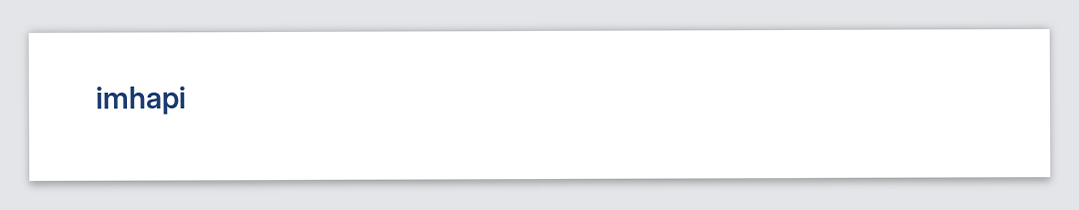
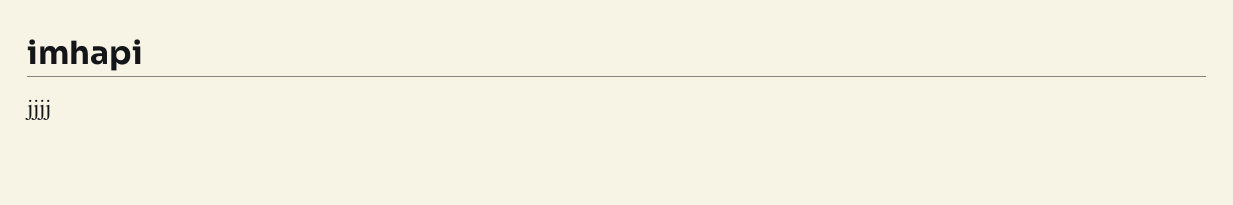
+ jjjj

